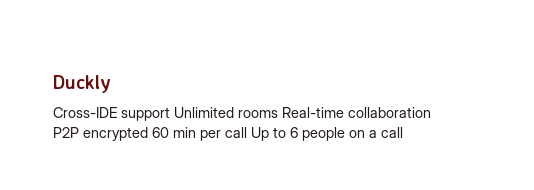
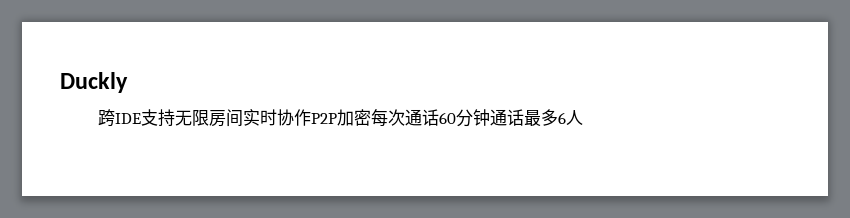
- Cross-IDE support Unlimited rooms Real-time collaboration P2P encrypted 60 min per call Up to 6 people on a call
+ 跨IDE支持无限房间实时协作P2P加密每次通话60分钟通话最多6人

